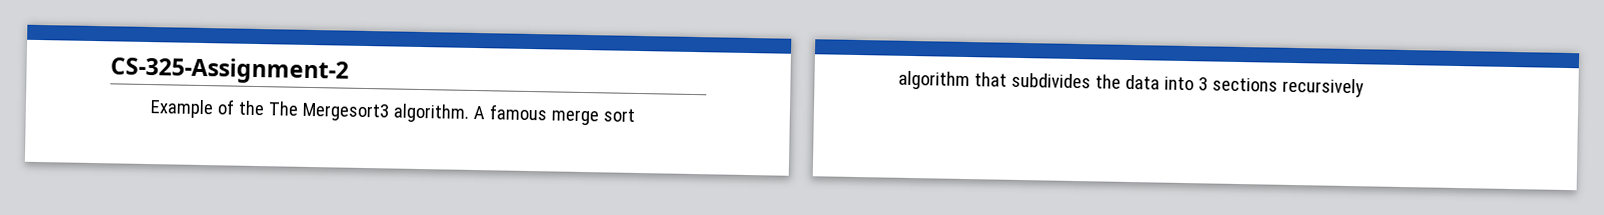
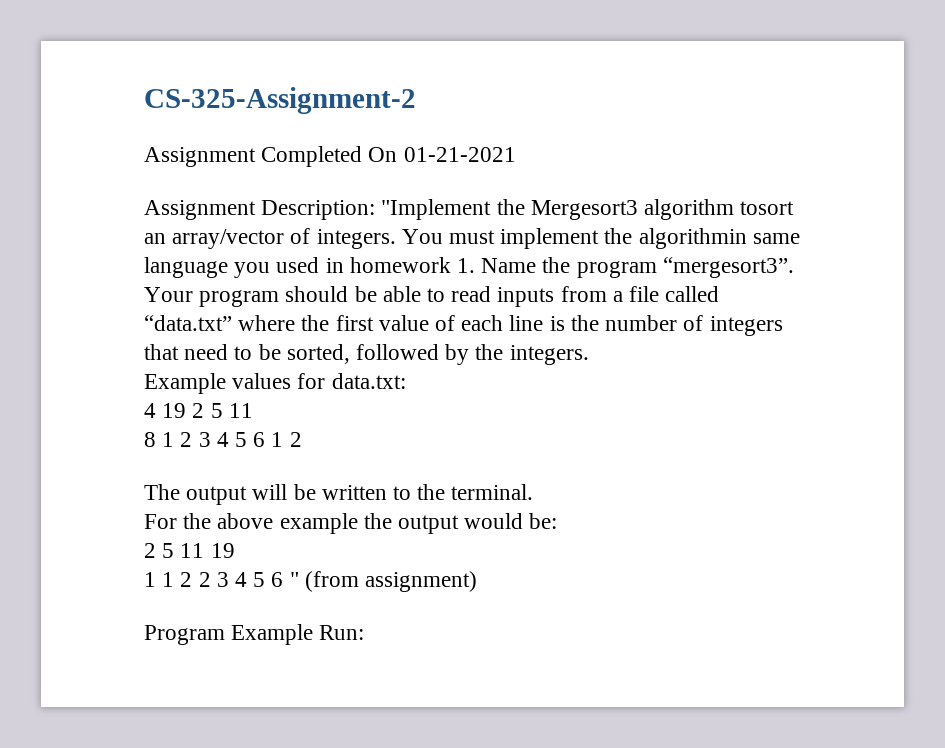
- Example of the The Mergesort3 algorithm. A famous merge sort algorithm that subdivides the data into 3 sections recursively
+ Assignment Completed On 01-21-2021
+ Assignment Description: "Implement the Mergesort3 algorithm tosort an array/vector of integers. You must implement the algorithmin same language you used in homework 1. Name the program “mergesort3”. Your program should be able to read inputs from a file called “data.txt” where the first value of each line is the number of integers that need to be sorted, followed by the integers.
+ Example values for data.txt:
+ 4 19 2 5 11
+ 8 1 2 3 4 5 6 1 2
+ The output will be written to the terminal.
+ For the above example the output would be:
+ 2 5 11 19
+ 1 1 2 2 3 4 5 6 " (from assignment)
+ Program Example Run:

